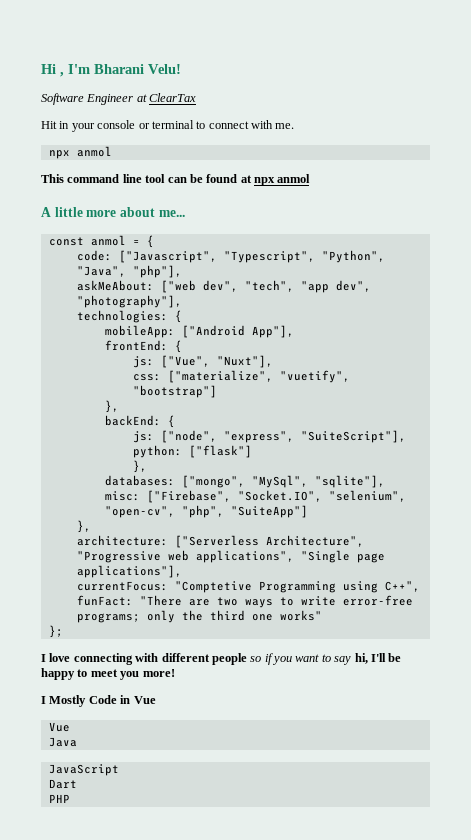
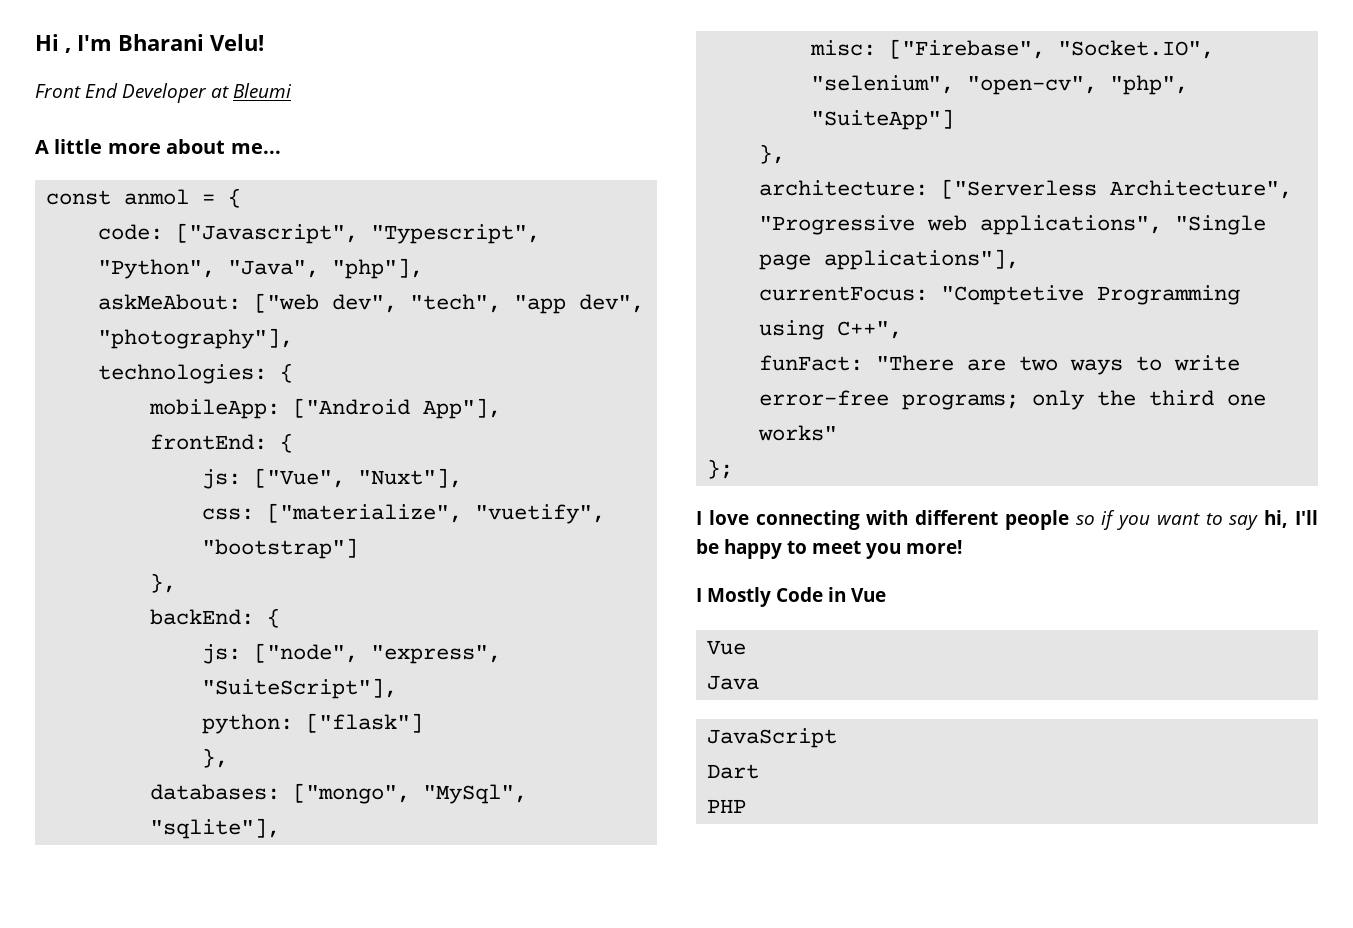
- Software Engineer at ClearTax
- Hit in your console or terminal to connect with me.
- npx anmol
- This command line tool can be found at npx anmol
+ Front End Developer at Bleumi

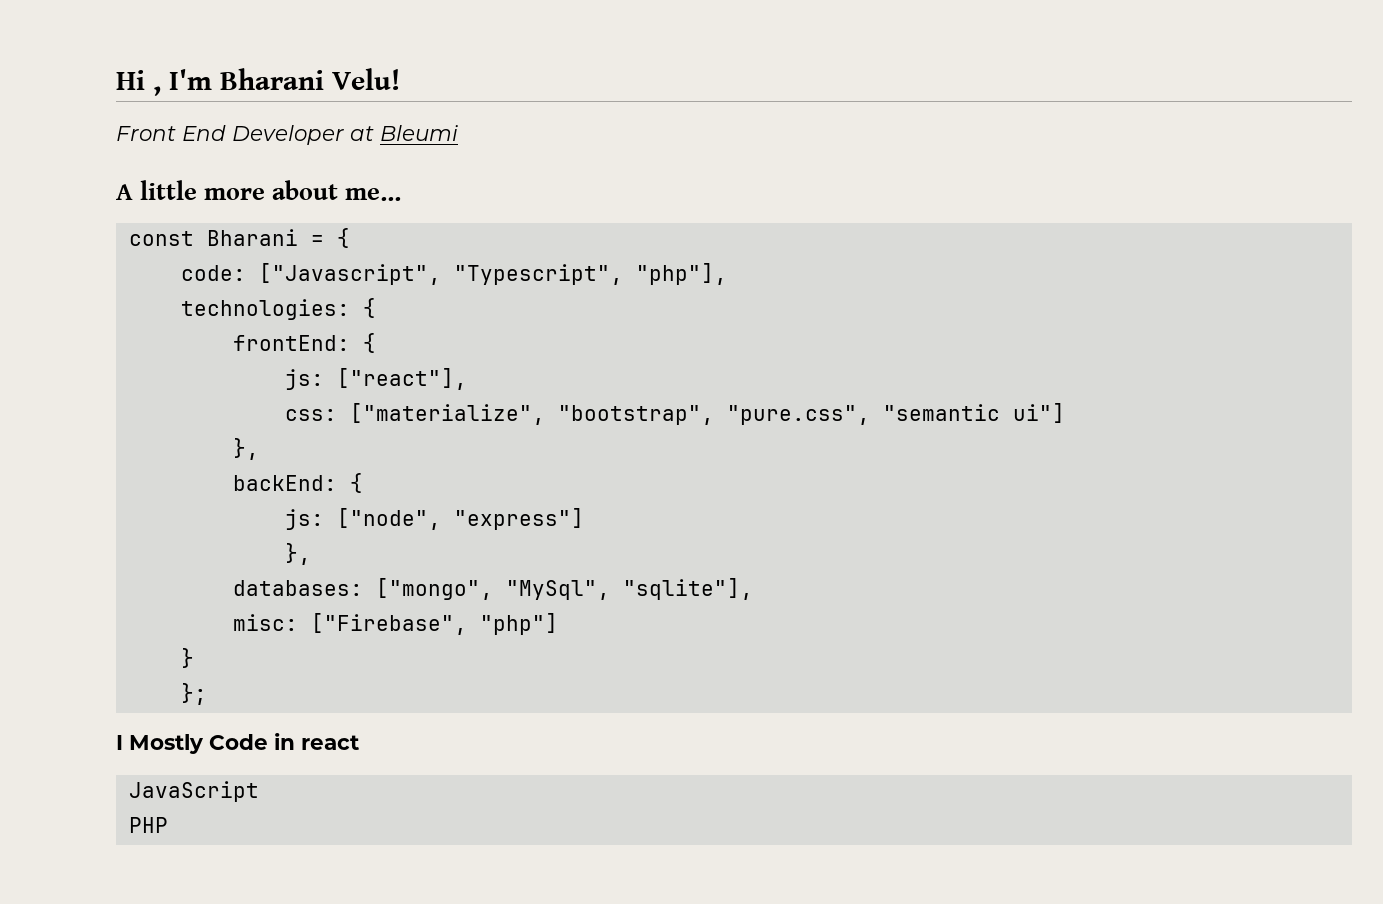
- const anmol = {
+ const Bharani = {
- code: ["Javascript", "Typescript", "Python", "Java", "php"],
+ code: ["Javascript", "Typescript", "php"],
- askMeAbout: ["web dev", "tech", "app dev", "photography"],
- mobileApp: ["Android App"],
- js: ["Vue", "Nuxt"],
+ js: ["react"],
- css: ["materialize", "vuetify", "bootstrap"]
+ css: ["materialize", "bootstrap", "pure.css", "semantic ui"]
- js: ["node", "express", "SuiteScript"],
- python: ["flask"]
+ js: ["node", "express"]
- misc: ["Firebase", "Socket.IO", "selenium", "open-cv", "php", "SuiteApp"]
- },
- architecture: ["Serverless Architecture", "Progressive web applications", "Single page applications"],
- currentFocus: "Comptetive Programming using C++",
- funFact: "There are two ways to write error-free programs; only the third one works"
+ misc: ["Firebase", "php"]
+ }
  };
- I love connecting with different people so if you want to say hi, I'll be happy to meet you more!
- I Mostly Code in Vue
- Vue
- Java
+ I Mostly Code in react
- Dart

